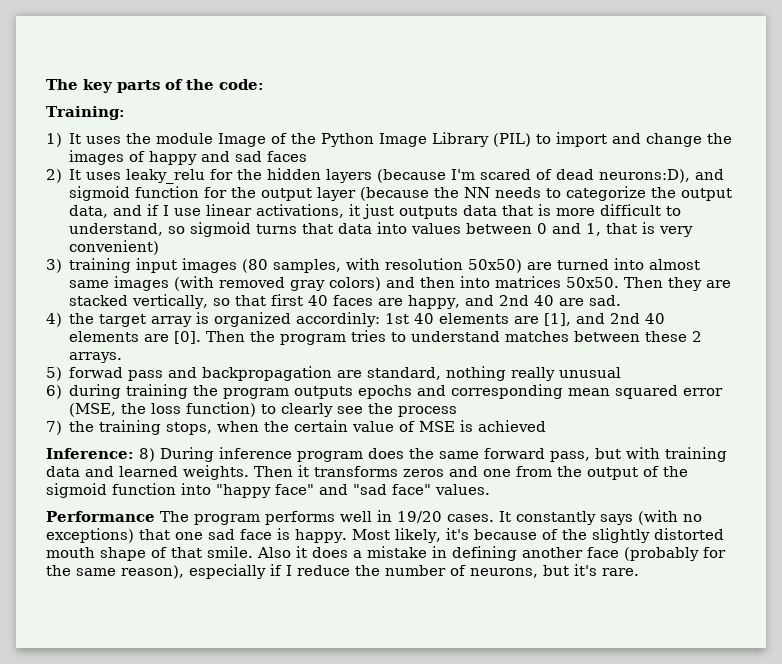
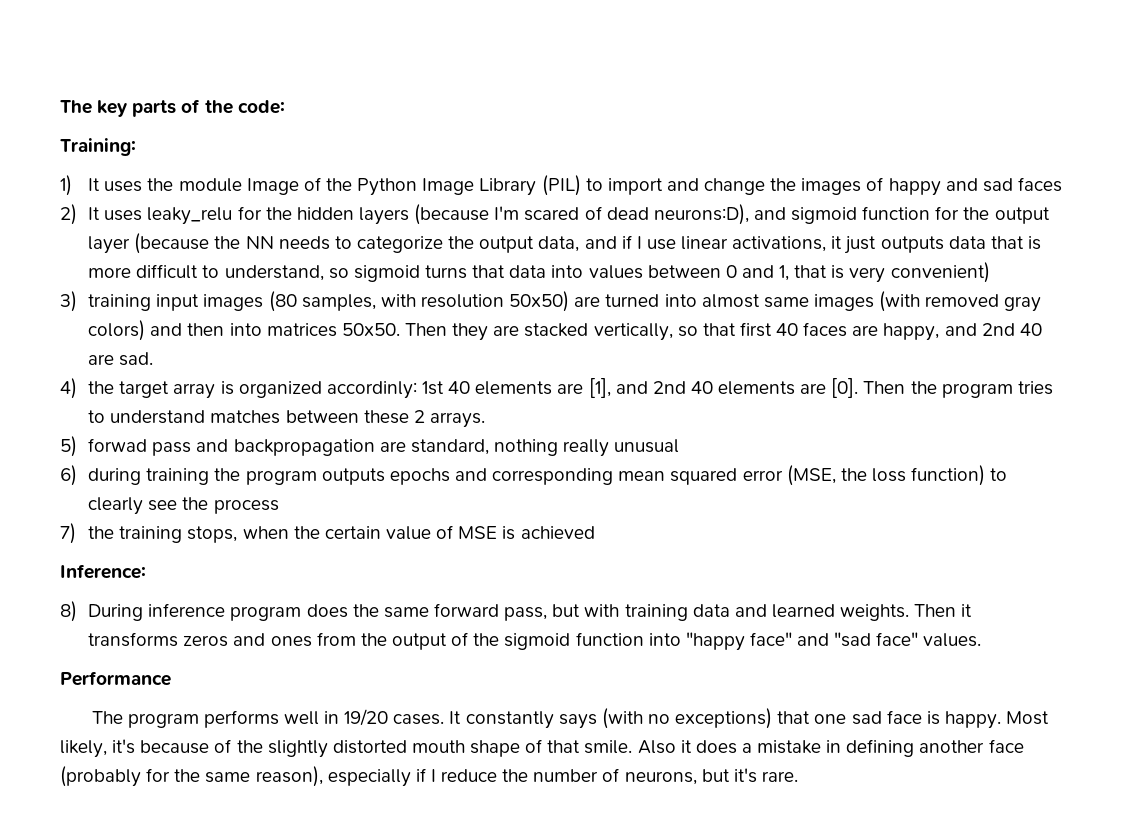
- Inference: 8) During inference program does the same forward pass, but with training data and learned weights.
+ Inference:
+ 8) During inference program does the same forward pass, but with training data and learned weights.
- Then it transforms zeros and one from the output of the sigmoid function into "happy face" and "sad face" values.
+ Then it transforms zeros and ones from the output of the sigmoid function into "happy face" and "sad face" values.
- Performance The program performs well in 19/20 cases.
+ Performance
+ The program performs well in 19/20 cases.

